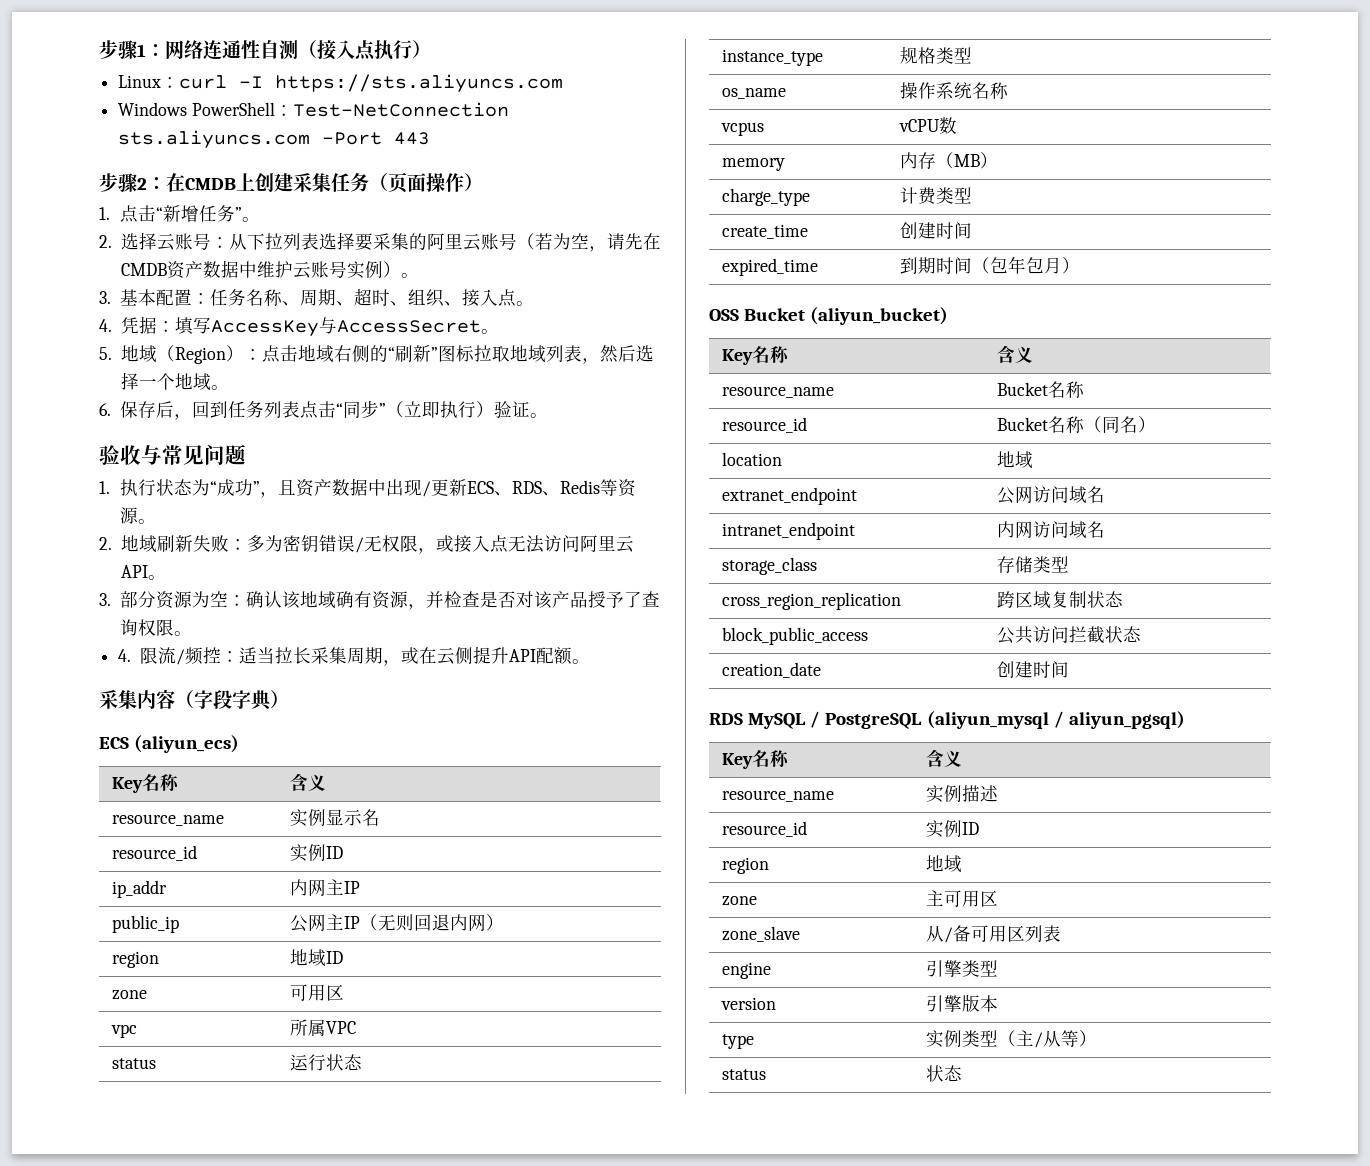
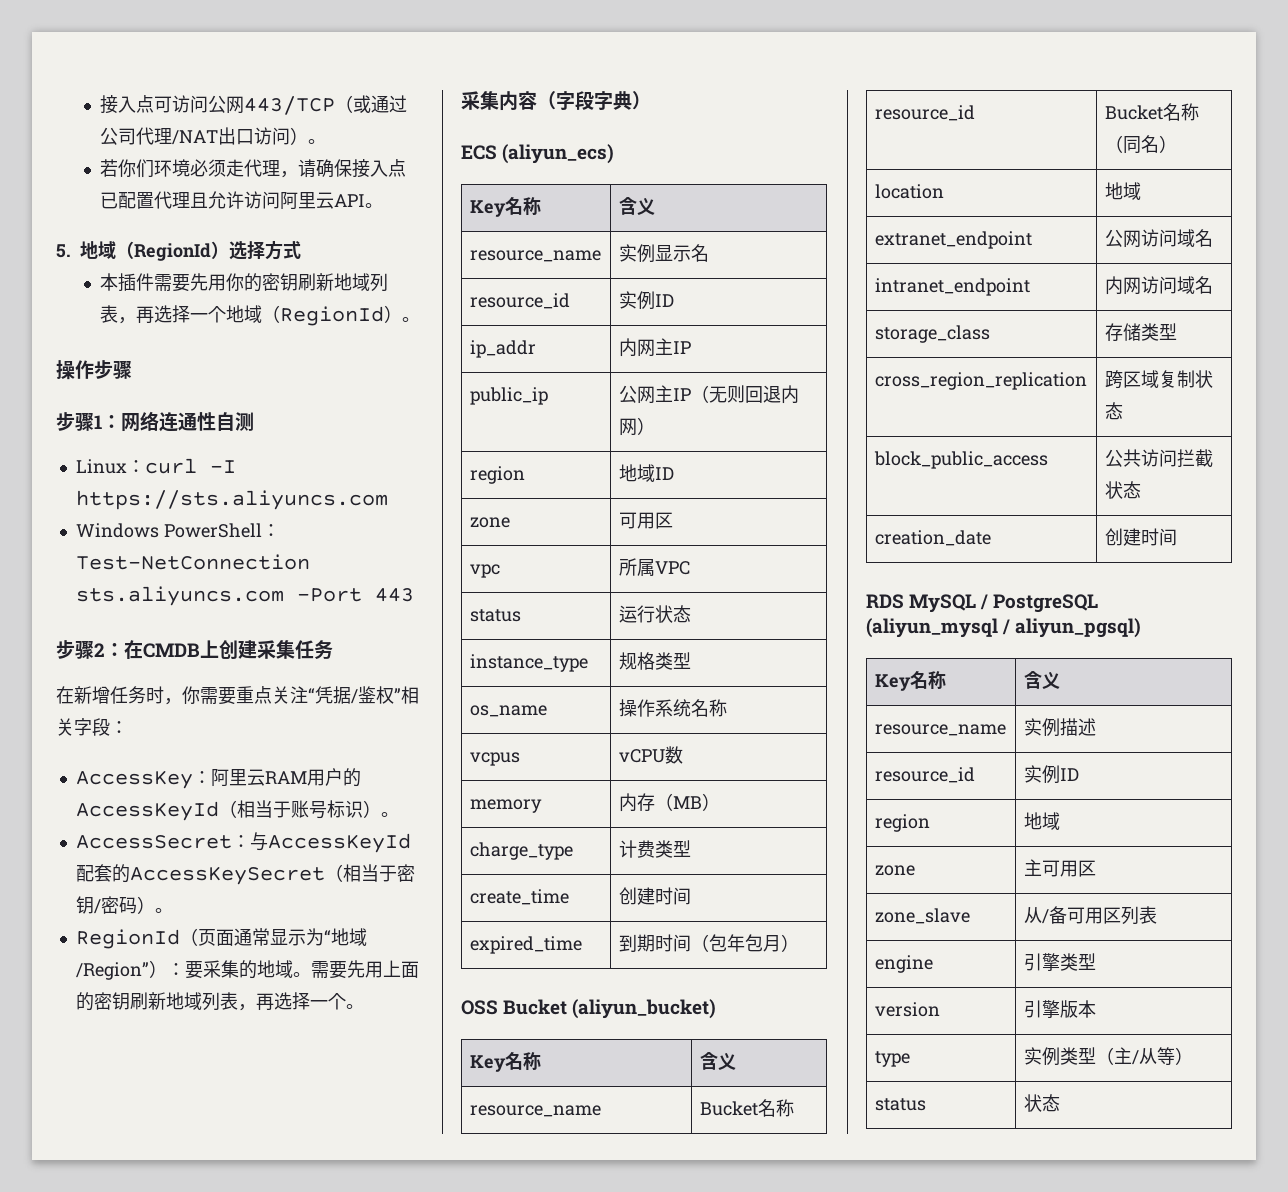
+ 接入点可访问公网443/TCP（或通过公司代理/NAT出口访问）。
+ 若你们环境必须走代理，请确保接入点已配置代理且允许访问阿里云API。
+ 5.地域（RegionId）选择方式
+ 本插件需要先用你的密钥刷新地域列表，再选择一个地域（RegionId）。
+ 操作步骤
- 步骤1：网络连通性自测（接入点执行）
+ 步骤1：网络连通性自测
- 步骤2：在CMDB上创建采集任务（页面操作）
- 1.点击“新增任务”。
- 2.选择云账号：从下拉列表选择要采集的阿里云账号（若为空，请先在CMDB资产数据中维护云账号实例）。
- 3.基本配置：任务名称、周期、超时、组织、接入点。
- 4.凭据：填写AccessKey与AccessSecret。
- 5.地域（Region）：点击地域右侧的“刷新”图标拉取地域列表，然后选择一个地域。
- 6.保存后，回到任务列表点击“同步”（立即执行）验证。
- 验收与常见问题
- 1.执行状态为“成功”，且资产数据中出现/更新ECS、RDS、Redis等资源。
- 2.地域刷新失败：多为密钥错误/无权限，或接入点无法访问阿里云API。
- 3.部分资源为空：确认该地域确有资源，并检查是否对该产品授予了查询权限。
- 4.限流/频控：适当拉长采集周期，或在云侧提升API配额。
+ 步骤2：在CMDB上创建采集任务
+ 在新增任务时，你需要重点关注“凭据/鉴权”相关字段：
+ AccessKey：阿里云RAM用户的AccessKeyId（相当于账号标识）。
+ AccessSecret：与AccessKeyId配套的AccessKeySecret（相当于密钥/密码）。
+ RegionId（页面通常显示为“地域/Region”）：要采集的地域。需要先用上面的密钥刷新地域列表，再选择一个。

